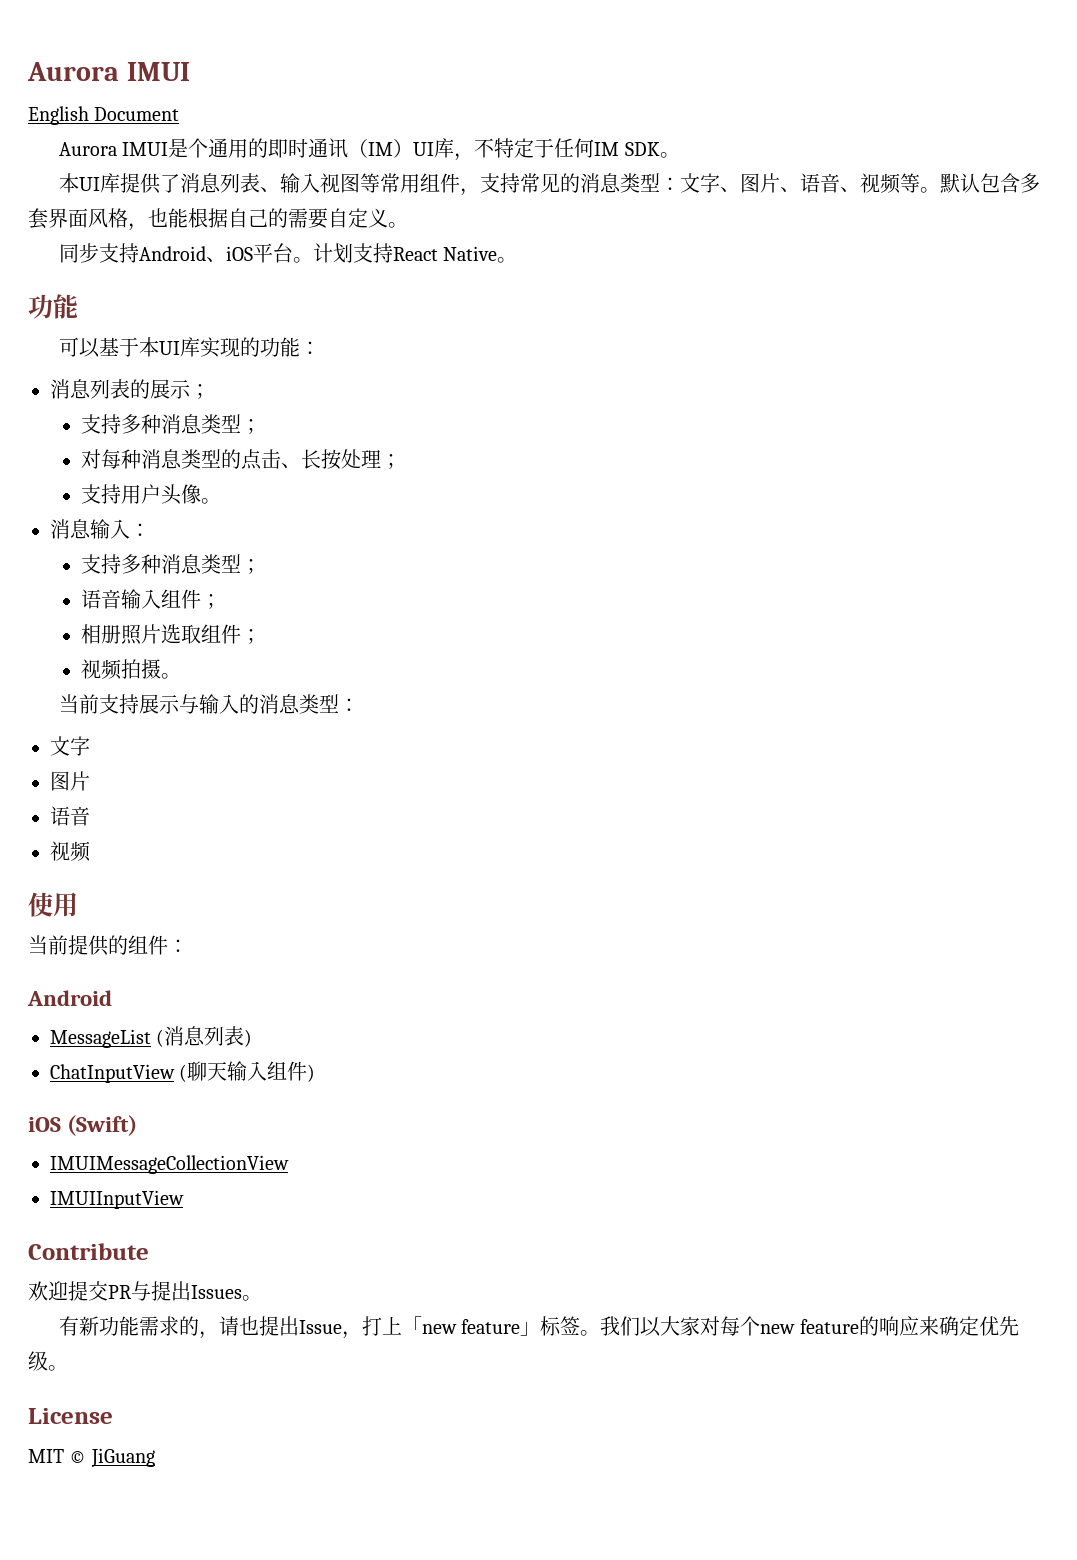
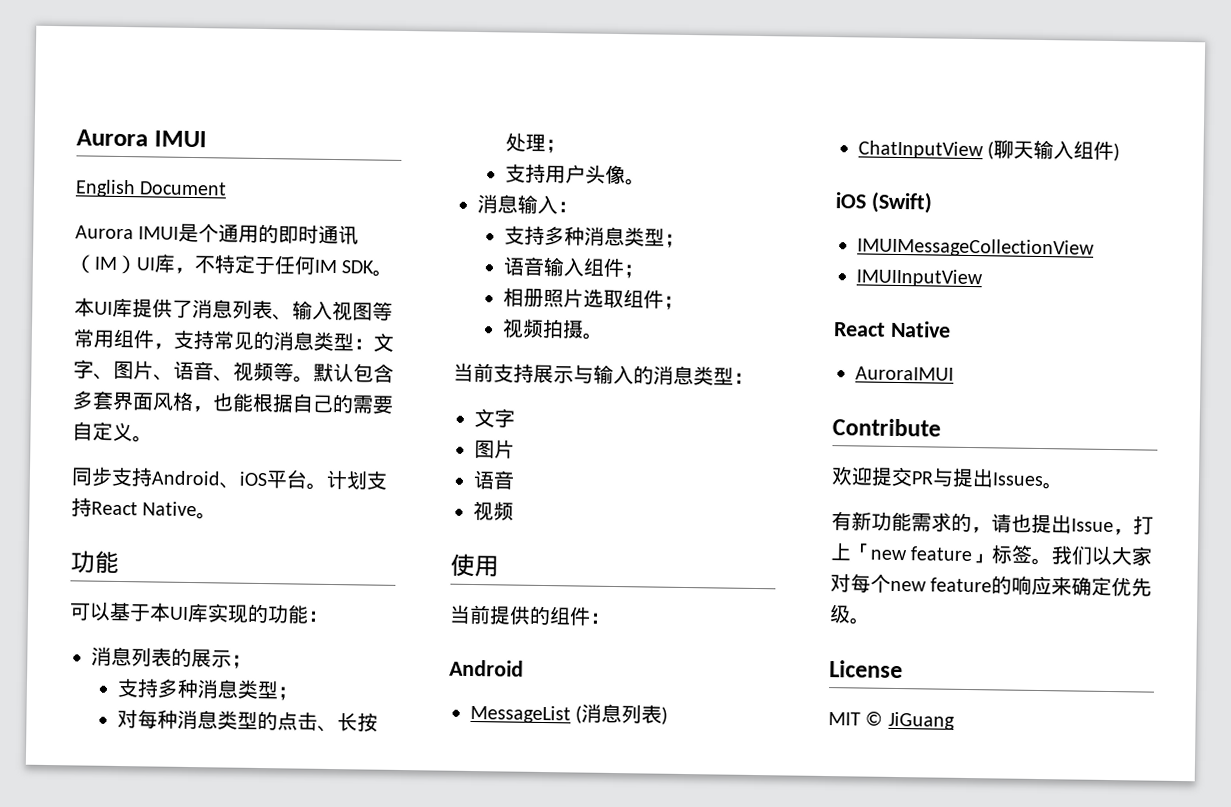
  IMUIInputView
+ React Native
+ AuroraIMUI

